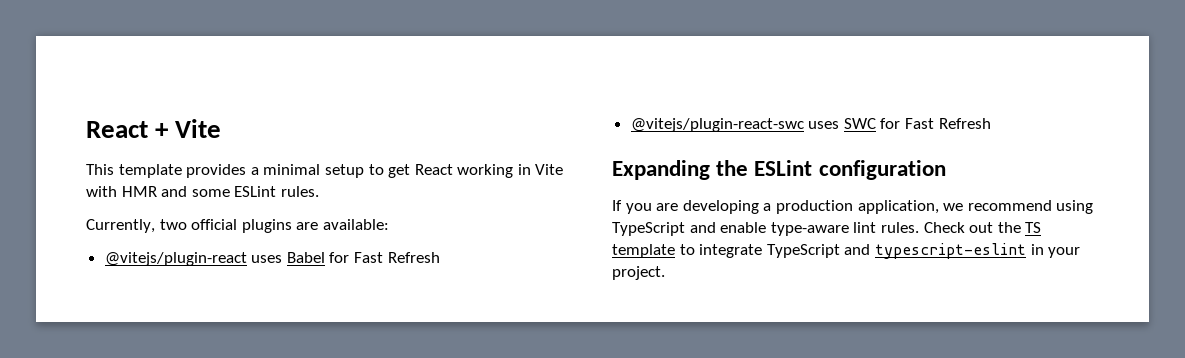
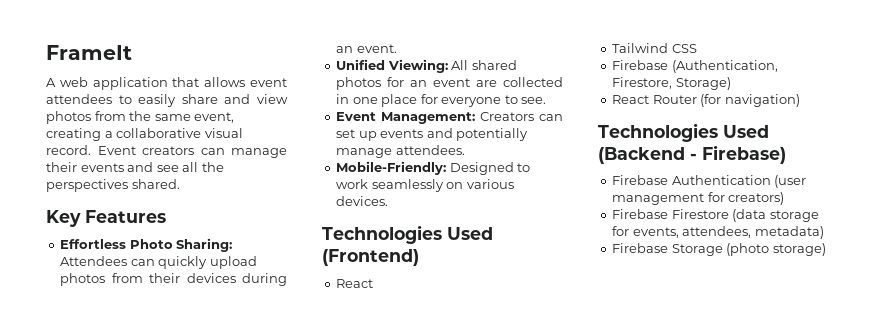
- React + Vite
- This template provides a minimal setup to get React working in Vite with HMR and some ESLint rules.
- Currently, two official plugins are available:
- @vitejs/plugin-react uses Babel for Fast Refresh
- @vitejs/plugin-react-swc uses SWC for Fast Refresh
- Expanding the ESLint configuration
- If you are developing a production application, we recommend using TypeScript and enable type-aware lint rules. Check out the TS template to integrate TypeScript and typescript-eslint in your project.
+ FrameIt
+ A web application that allows event attendees to easily share and view photos from the same event, creating a collaborative visual record. Event creators can manage their events and see all the perspectives shared.
+ Key Features
+ Effortless Photo Sharing: Attendees can quickly upload photos from their devices during an event.
+ Unified Viewing: All shared photos for an event are collected in one place for everyone to see.
+ Event Management: Creators can set up events and potentially manage attendees.
+ Mobile-Friendly: Designed to work seamlessly on various devices.
+ Technologies Used (Frontend)
+ React
+ Tailwind CSS
+ Firebase (Authentication, Firestore, Storage)
+ React Router (for navigation)
+ Technologies Used (Backend - Firebase)
+ Firebase Authentication (user management for creators)
+ Firebase Firestore (data storage for events, attendees, metadata)
+ Firebase Storage (photo storage)

